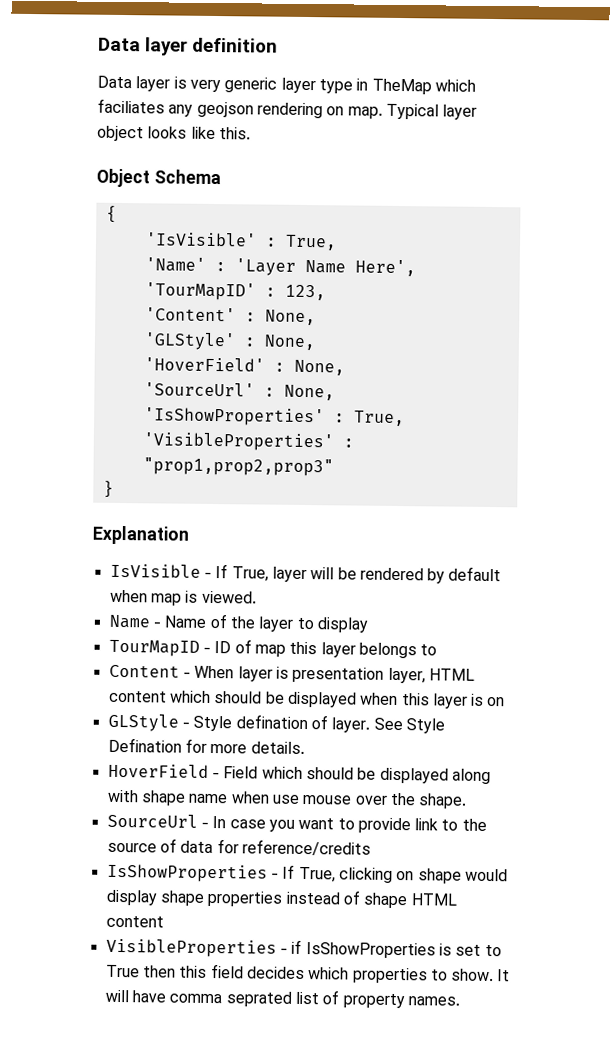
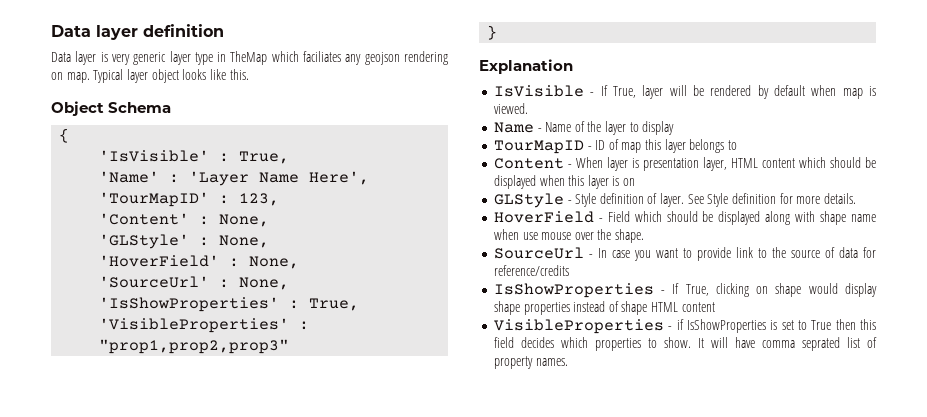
- GLStyle - Style defination of layer.
+ GLStyle - Style definition of layer.
- See Style Defination for more details.
+ See Style definition for more details.

